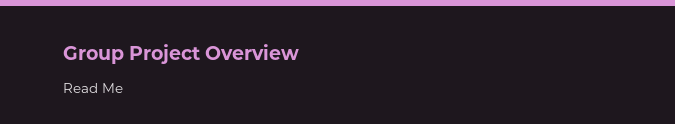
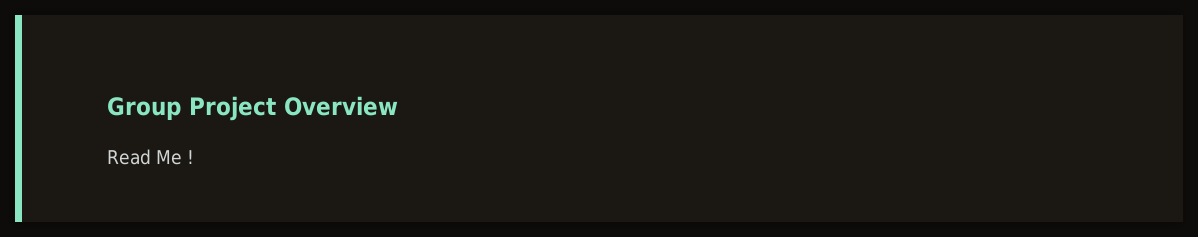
- Read Me
+ Read Me !

